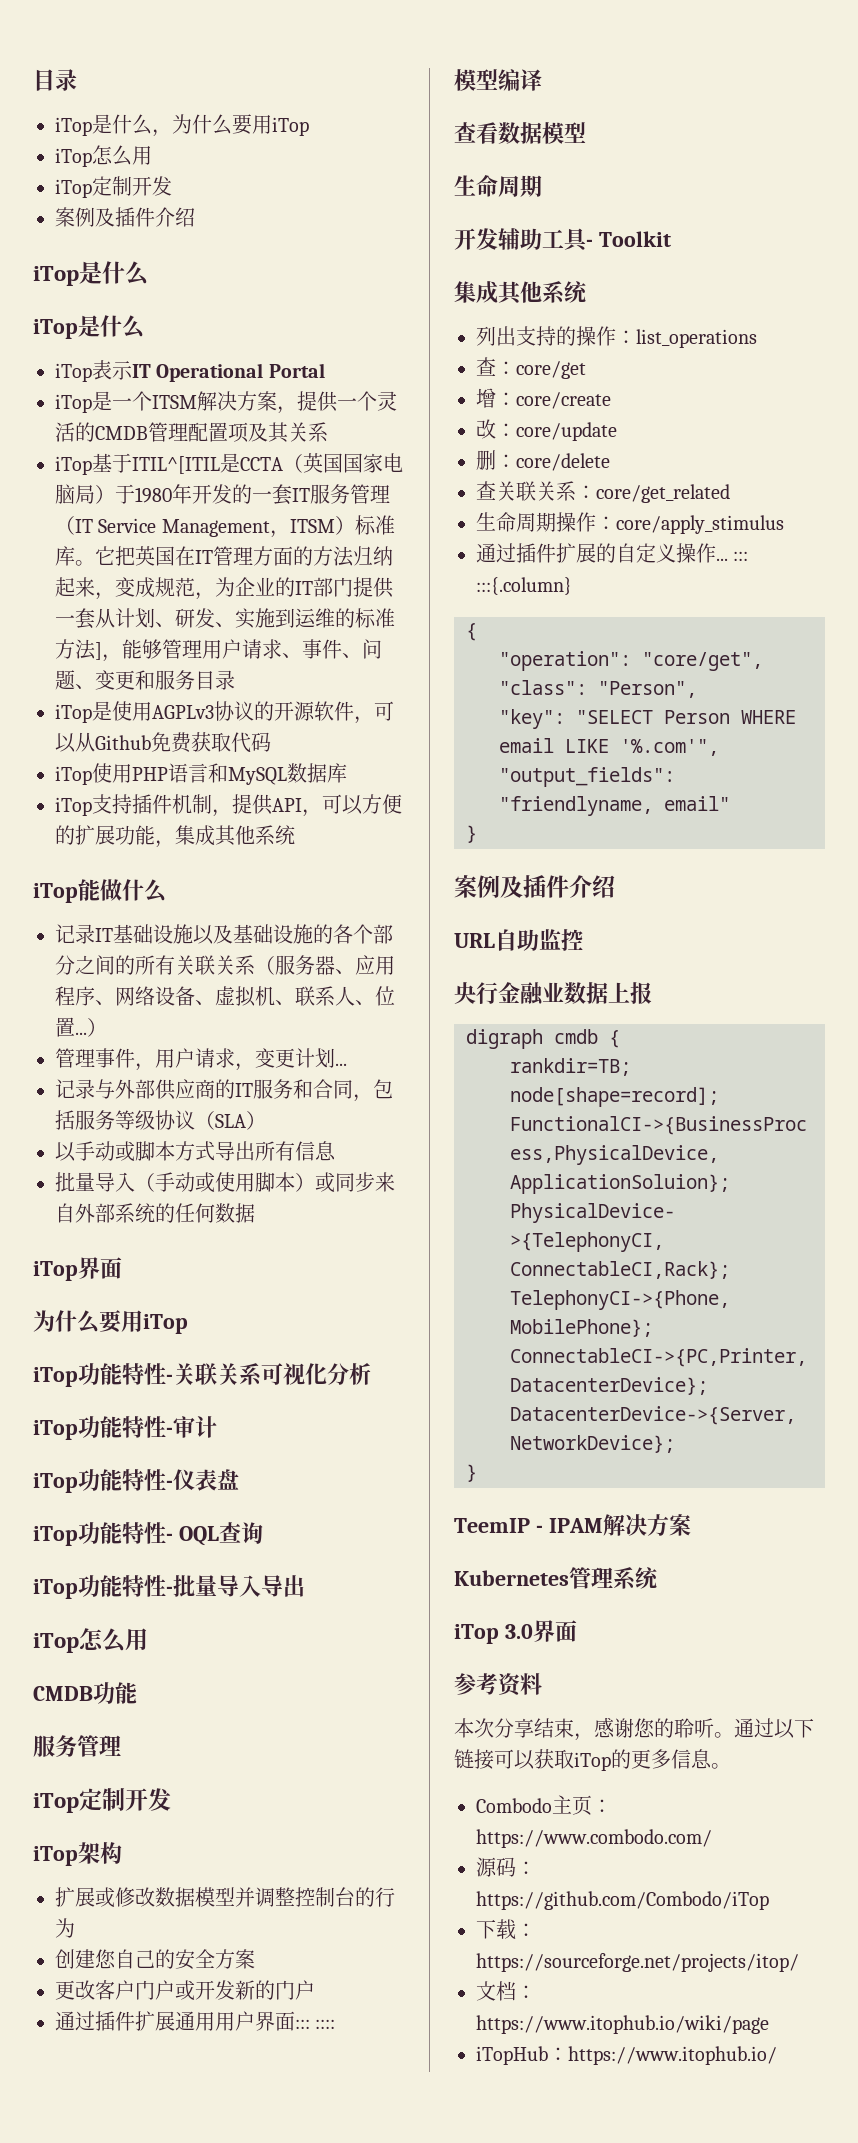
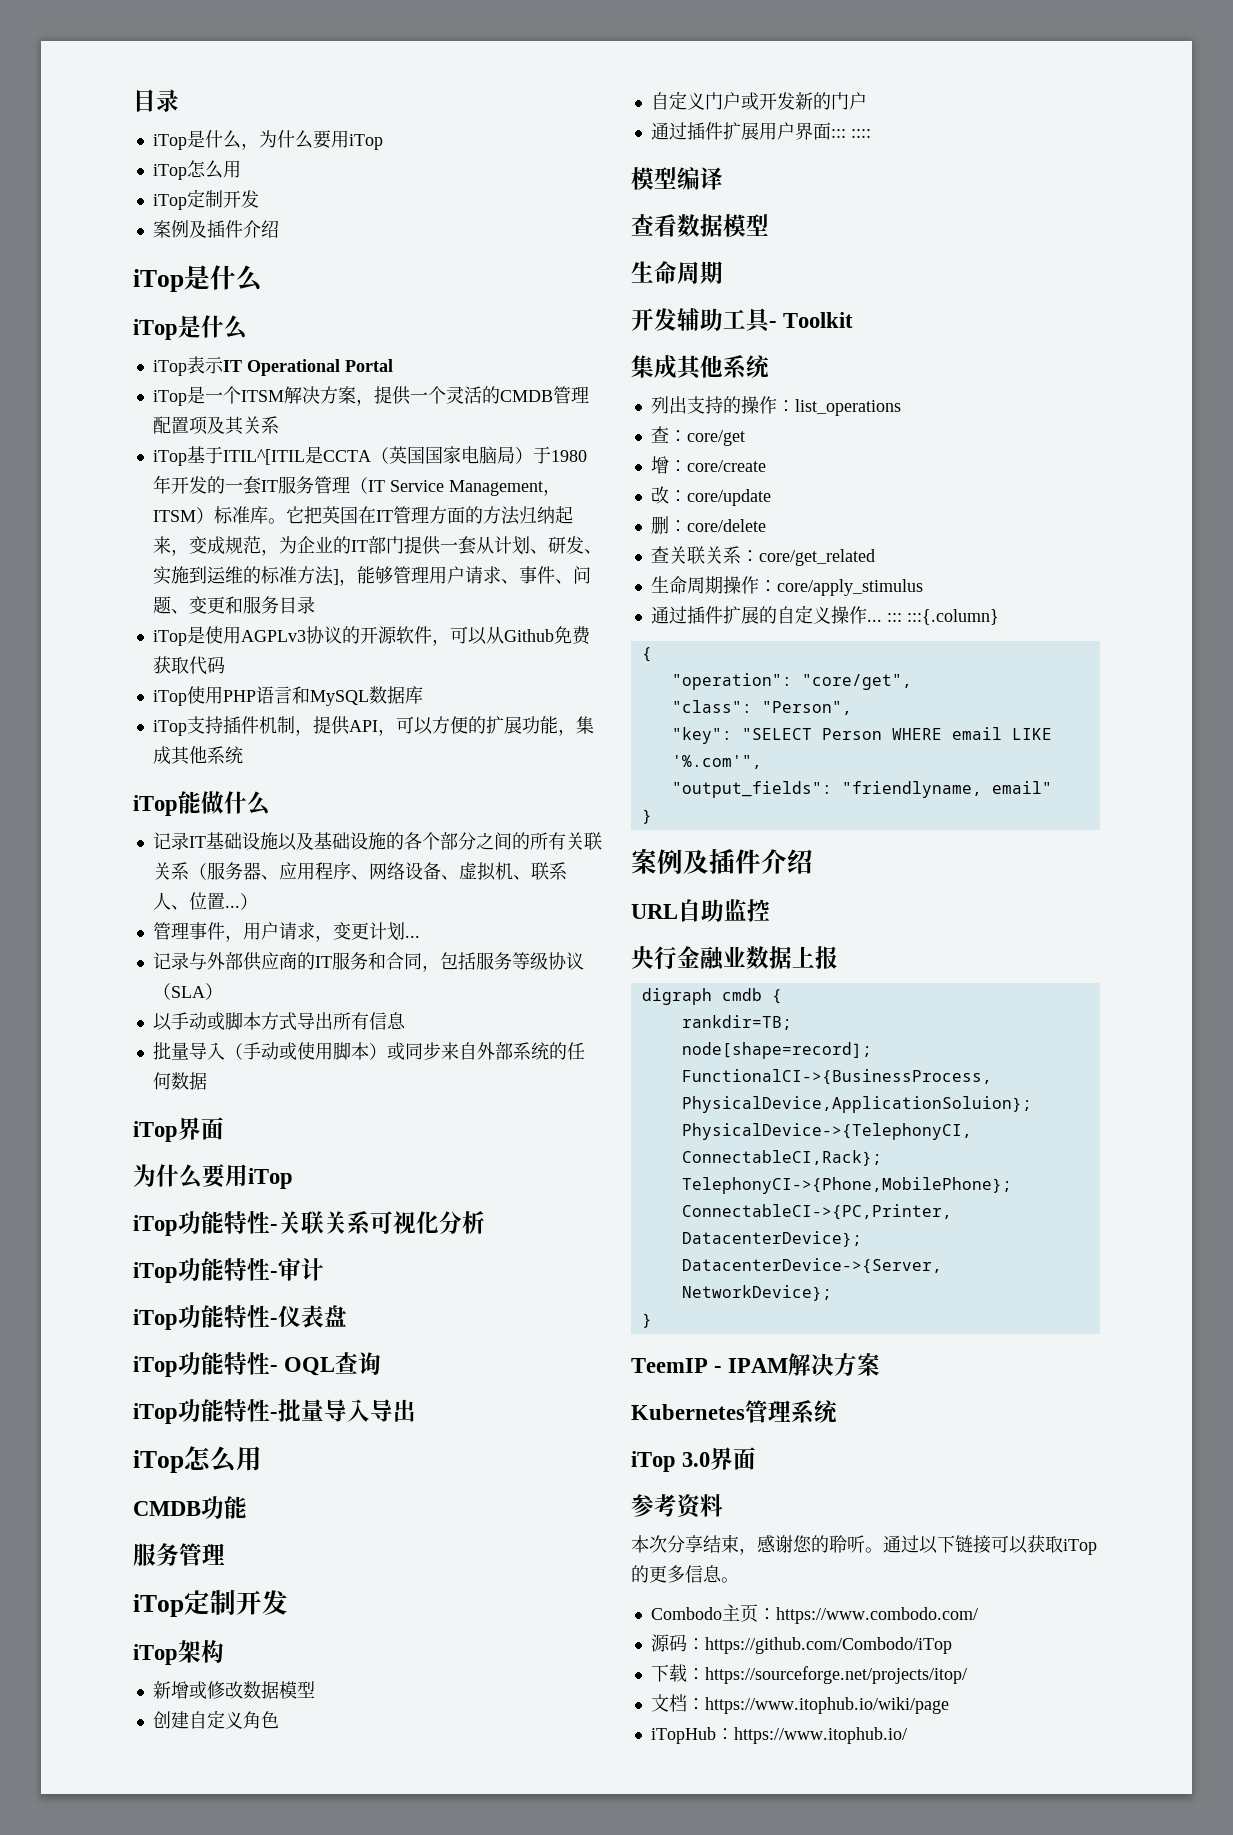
- 扩展或修改数据模型并调整控制台的行为
- 创建您自己的安全方案
- 更改客户门户或开发新的门户
+ 新增或修改数据模型
+ 创建自定义角色
+ 自定义门户或开发新的门户
- 通过插件扩展通用用户界面::: ::::
+ 通过插件扩展用户界面::: ::::

